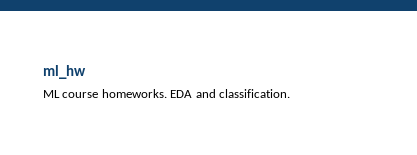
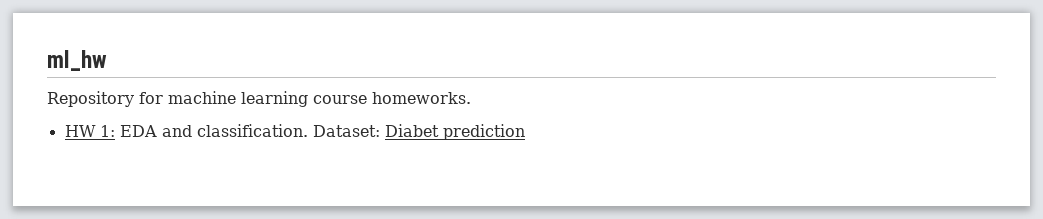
- ML course homeworks. EDA and classification.
+ Repository for machine learning course homeworks.
+ HW 1: EDA and classification.
+ Dataset: Diabet prediction

